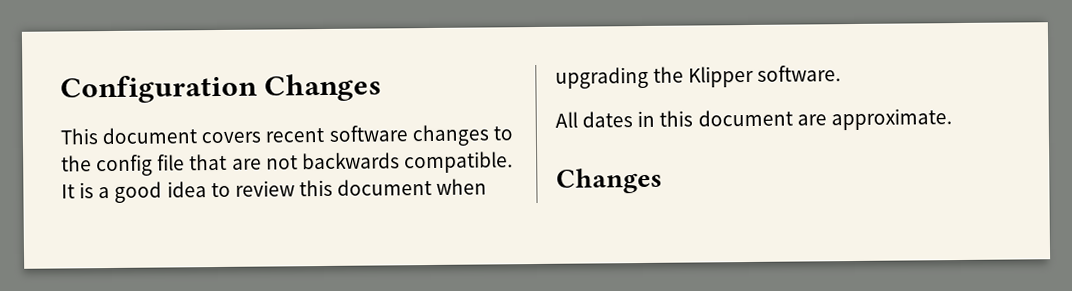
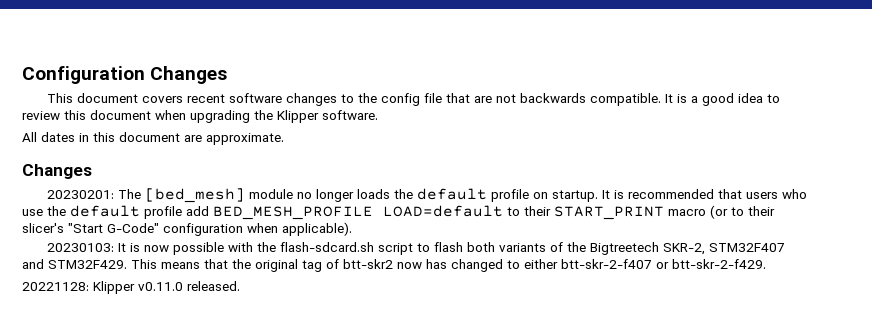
+ 20230201: The [bed_mesh] module no longer loads the default profile on startup. It is recommended that users who use the default profile add BED_MESH_PROFILE LOAD=default to their START_PRINT macro (or to their slicer's "Start G-Code" configuration when applicable).
+ 20230103: It is now possible with the flash-sdcard.sh script to flash both variants of the Bigtreetech SKR-2, STM32F407 and STM32F429. This means that the original tag of btt-skr2 now has changed to either btt-skr-2-f407 or btt-skr-2-f429.
+ 20221128: Klipper v0.11.0 released.

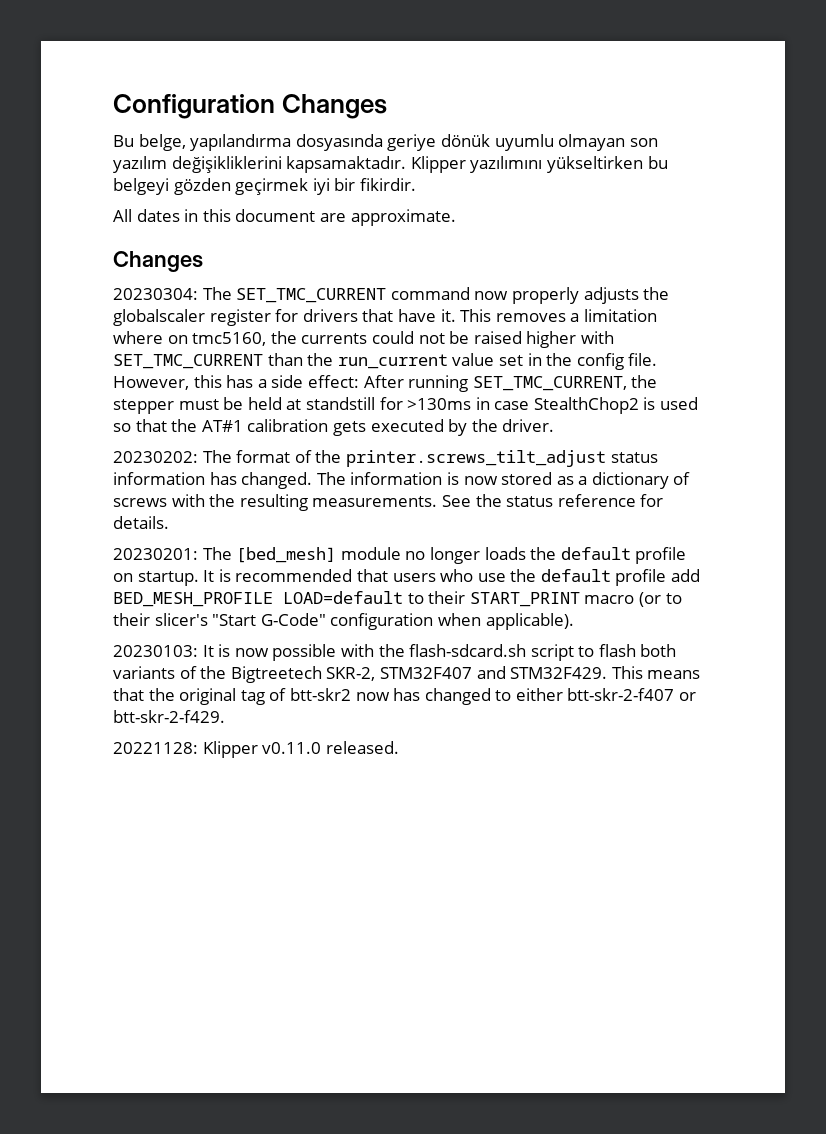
- This document covers recent software changes to the config file that are not backwards compatible. It is a good idea to review this document when upgrading the Klipper software.
+ Bu belge, yapılandırma dosyasında geriye dönük uyumlu olmayan son yazılım değişikliklerini kapsamaktadır. Klipper yazılımını yükseltirken bu belgeyi gözden geçirmek iyi bir fikirdir.
+ 20230304: The SET_TMC_CURRENT command now properly adjusts the globalscaler register for drivers that have it. This removes a limitation where on tmc5160, the currents could not be raised higher with SET_TMC_CURRENT than the run_current value set in the config file. However, this has a side effect: After running SET_TMC_CURRENT, the stepper must be held at standstill for >130ms in case StealthChop2 is used so that the AT#1 calibration gets executed by the driver.
+ 20230202: The format of the printer.screws_tilt_adjust status information has changed. The information is now stored as a dictionary of screws with the resulting measurements. See the status reference for details.

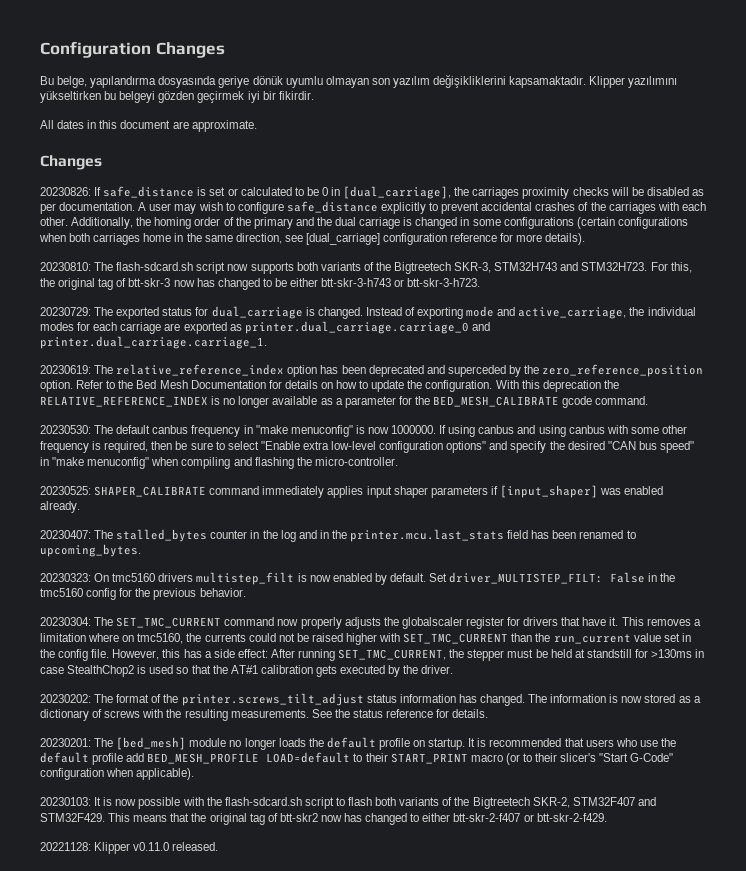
+ 20230826: If safe_distance is set or calculated to be 0 in [dual_carriage], the carriages proximity checks will be disabled as per documentation. A user may wish to configure safe_distance explicitly to prevent accidental crashes of the carriages with each other. Additionally, the homing order of the primary and the dual carriage is changed in some configurations (certain configurations when both carriages home in the same direction, see [dual_carriage] configuration reference for more details).
+ 20230810: The flash-sdcard.sh script now supports both variants of the Bigtreetech SKR-3, STM32H743 and STM32H723. For this, the original tag of btt-skr-3 now has changed to be either btt-skr-3-h743 or btt-skr-3-h723.
+ 20230729: The exported status for dual_carriage is changed. Instead of exporting mode and active_carriage, the individual modes for each carriage are exported as printer.dual_carriage.carriage_0 and printer.dual_carriage.carriage_1.
+ 20230619: The relative_reference_index option has been deprecated and superceded by the zero_reference_position option. Refer to the Bed Mesh Documentation for details on how to update the configuration. With this deprecation the RELATIVE_REFERENCE_INDEX is no longer available as a parameter for the BED_MESH_CALIBRATE gcode command.
+ 20230530: The default canbus frequency in "make menuconfig" is now 1000000. If using canbus and using canbus with some other frequency is required, then be sure to select "Enable extra low-level configuration options" and specify the desired "CAN bus speed" in "make menuconfig" when compiling and flashing the micro-controller.
+ 20230525: SHAPER_CALIBRATE command immediately applies input shaper parameters if [input_shaper] was enabled already.
+ 20230407: The stalled_bytes counter in the log and in the printer.mcu.last_stats field has been renamed to upcoming_bytes.
+ 20230323: On tmc5160 drivers multistep_filt is now enabled by default. Set driver_MULTISTEP_FILT: False in the tmc5160 config for the previous behavior.

